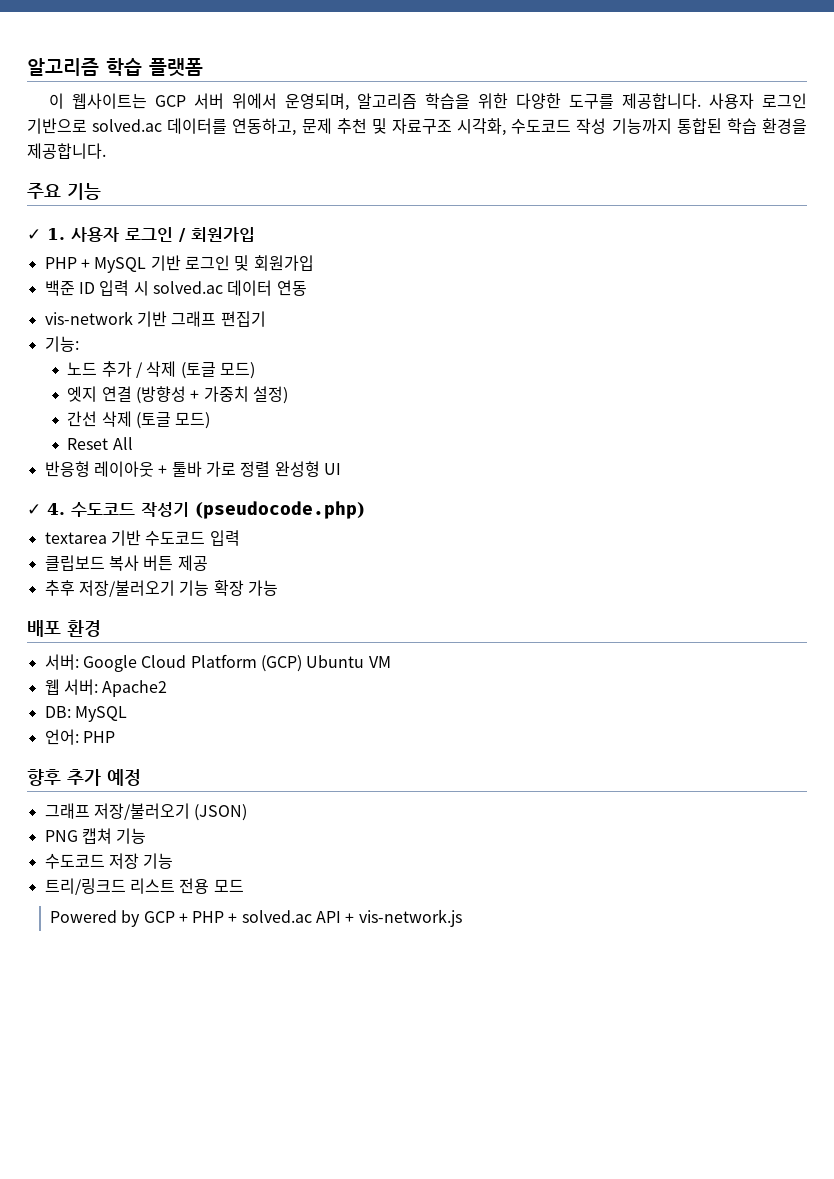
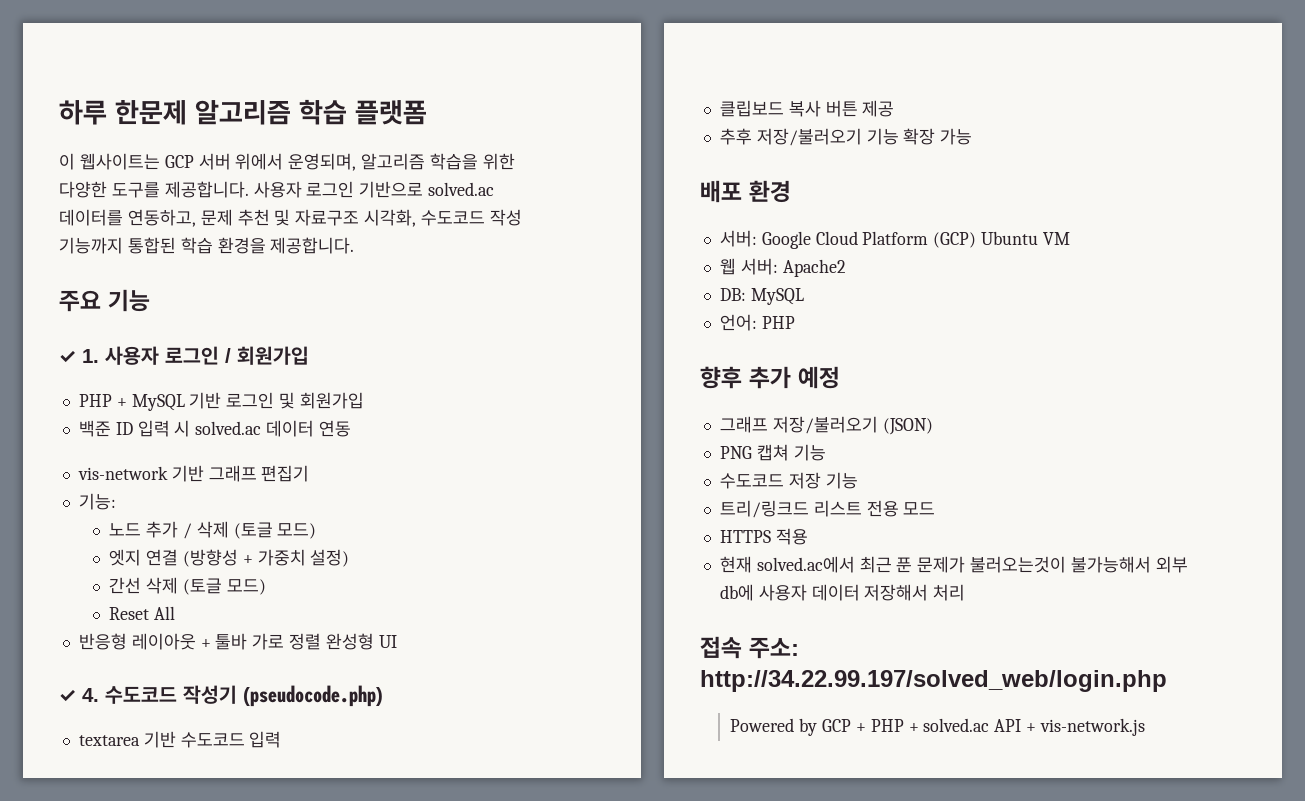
- 알고리즘 학습 플랫폼
+ 하루 한문제 알고리즘 학습 플랫폼
+ HTTPS 적용
+ 현재 solved.ac에서 최근 푼 문제가 불러오는것이 불가능해서 외부 db에 사용자 데이터 저장해서 처리
+ 접속 주소: http://34.22.99.197/solved_web/login.php

